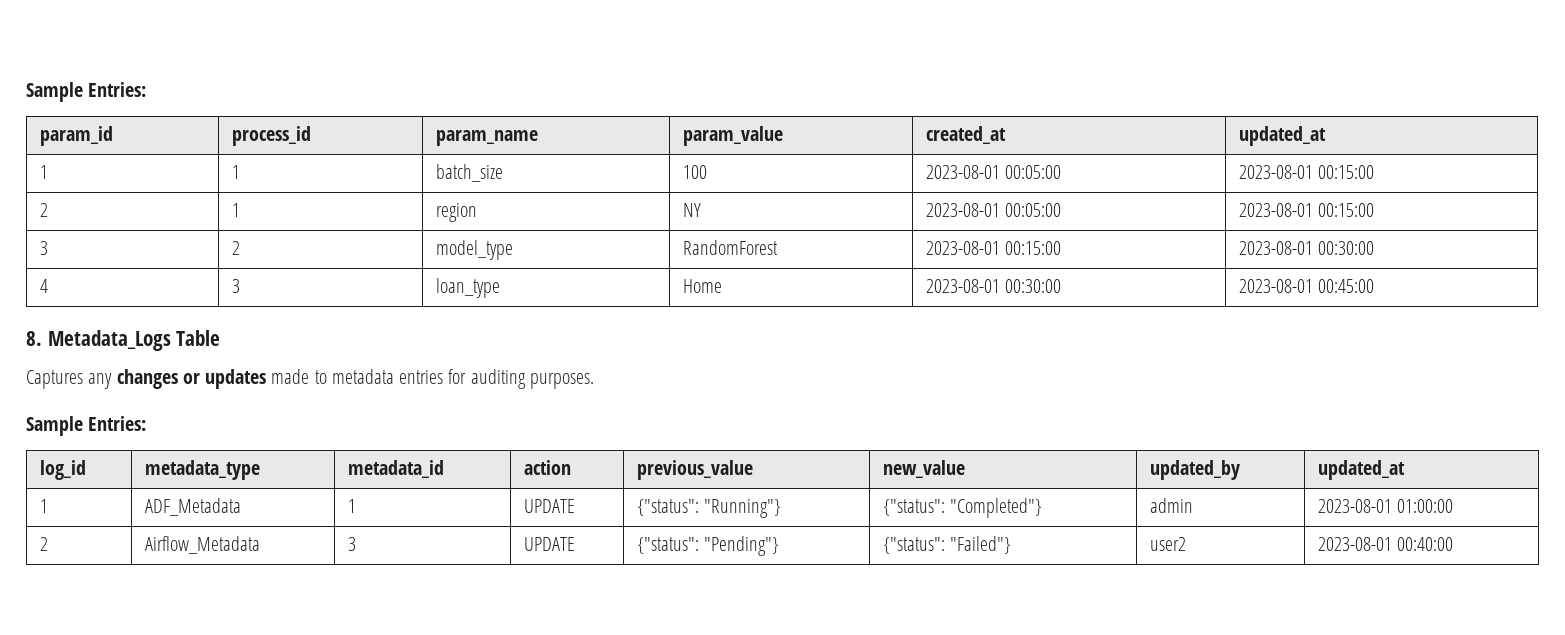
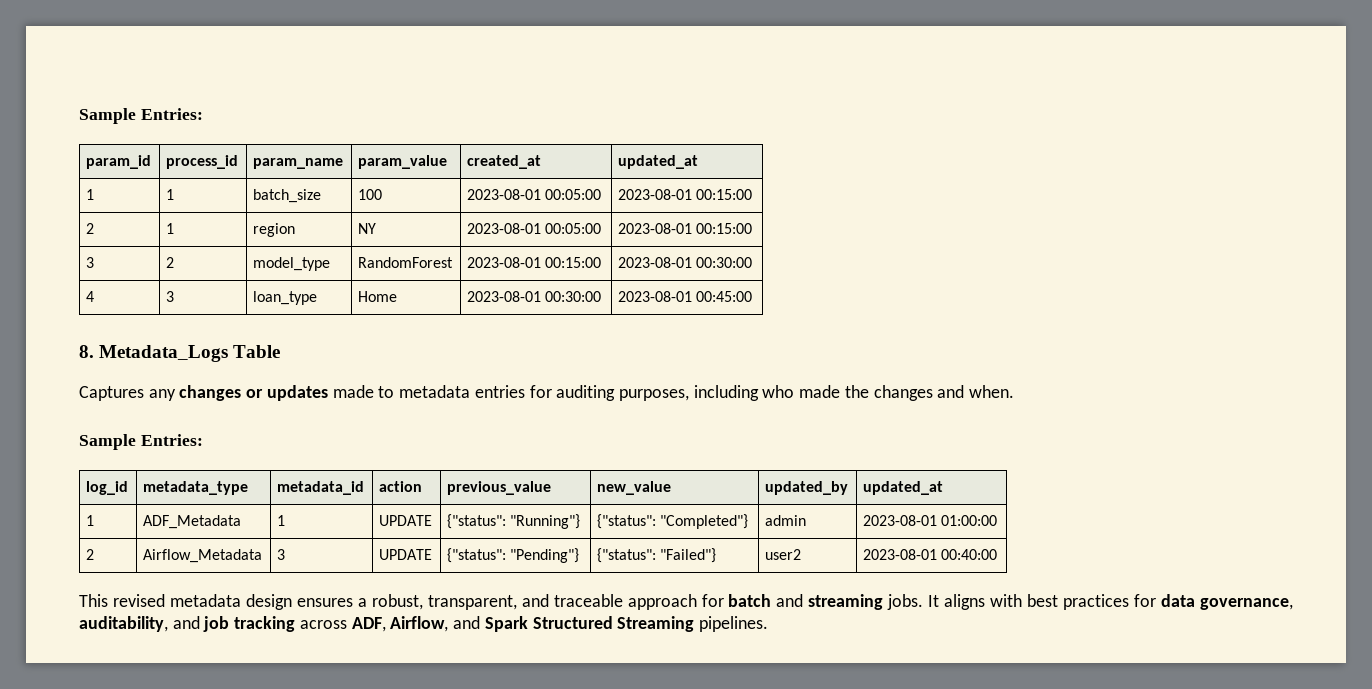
- Captures any changes or updates made to metadata entries for auditing purposes.
+ Captures any changes or updates made to metadata entries for auditing purposes, including who made the changes and when.
+ This revised metadata design ensures a robust, transparent, and traceable approach for batch and streaming jobs. It aligns with best practices for data governance, auditability, and job tracking across ADF, Airflow, and Spark Structured Streaming pipelines.

